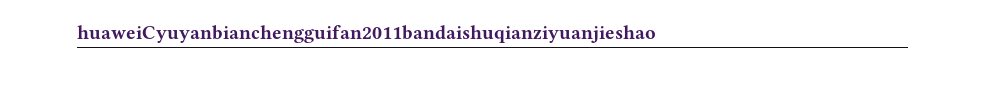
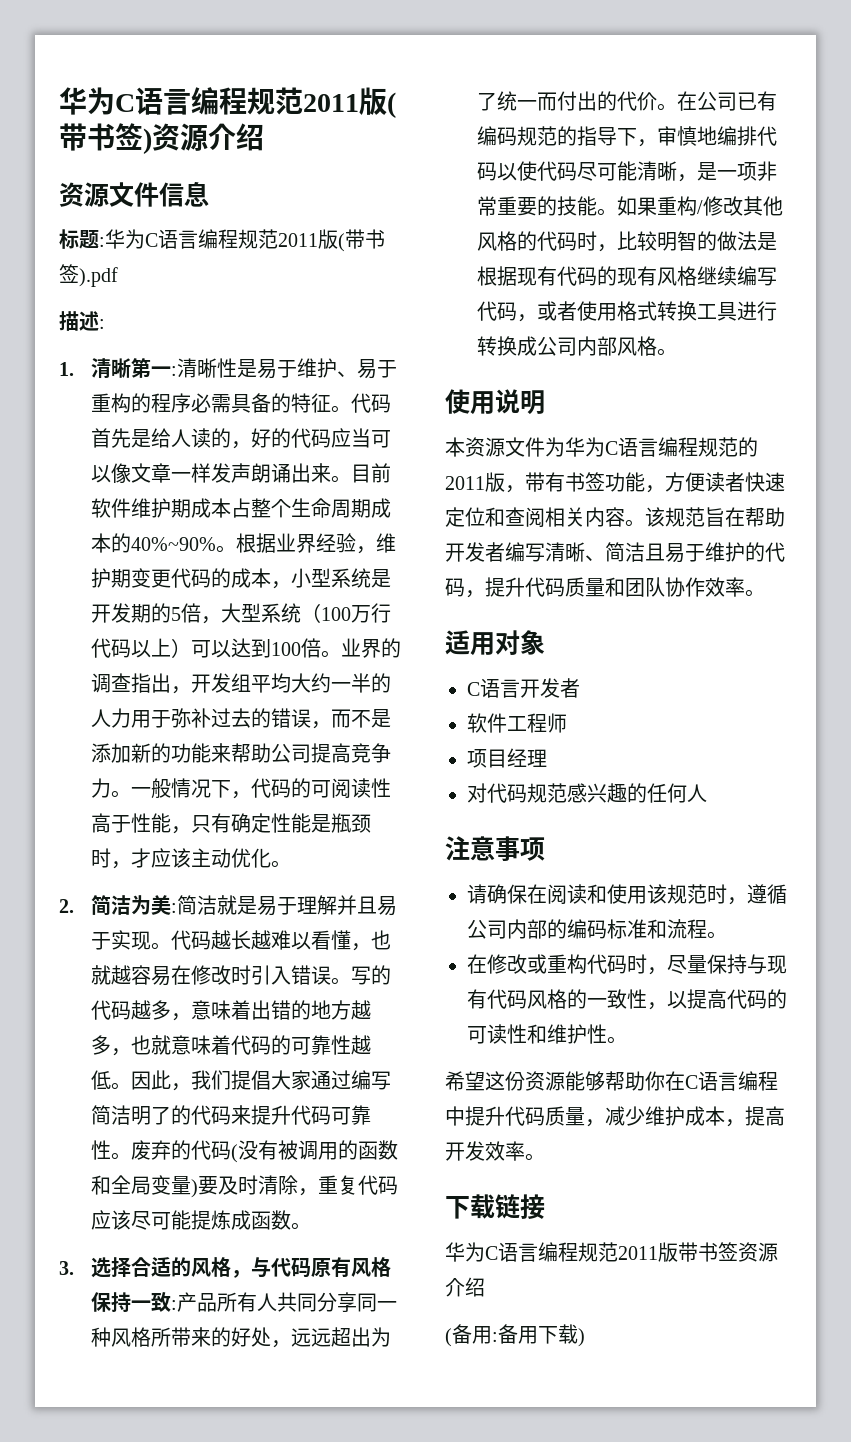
- huaweiCyuyanbianchengguifan2011bandaishuqianziyuanjieshao
+ 华为C语言编程规范2011版(带书签)资源介绍
+ 资源文件信息
+ 标题:华为C语言编程规范2011版(带书签).pdf
+ 描述:
+ 1.清晰第一:清晰性是易于维护、易于重构的程序必需具备的特征。代码首先是给人读的，好的代码应当可以像文章一样发声朗诵出来。目前软件维护期成本占整个生命周期成本的40%~90%。根据业界经验，维护期变更代码的成本，小型系统是开发期的5倍，大型系统（100万行代码以上）可以达到100倍。业界的调查指出，开发组平均大约一半的人力用于弥补过去的错误，而不是添加新的功能来帮助公司提高竞争力。一般情况下，代码的可阅读性高于性能，只有确定性能是瓶颈时，才应该主动优化。
+ 2.简洁为美:简洁就是易于理解并且易于实现。代码越长越难以看懂，也就越容易在修改时引入错误。写的代码越多，意味着出错的地方越多，也就意味着代码的可靠性越低。因此，我们提倡大家通过编写简洁明了的代码来提升代码可靠性。废弃的代码(没有被调用的函数和全局变量)要及时清除，重复代码应该尽可能提炼成函数。
+ 3.选择合适的风格，与代码原有风格保持一致:产品所有人共同分享同一种风格所带来的好处，远远超出为了统一而付出的代价。在公司已有编码规范的指导下，审慎地编排代码以使代码尽可能清晰，是一项非常重要的技能。如果重构/修改其他风格的代码时，比较明智的做法是根据现有代码的现有风格继续编写代码，或者使用格式转换工具进行转换成公司内部风格。
+ 使用说明
+ 本资源文件为华为C语言编程规范的2011版，带有书签功能，方便读者快速定位和查阅相关内容。该规范旨在帮助开发者编写清晰、简洁且易于维护的代码，提升代码质量和团队协作效率。
+ 适用对象
+ C语言开发者
+ 软件工程师
+ 项目经理
+ 对代码规范感兴趣的任何人
+ 注意事项
+ 请确保在阅读和使用该规范时，遵循公司内部的编码标准和流程。
+ 在修改或重构代码时，尽量保持与现有代码风格的一致性，以提高代码的可读性和维护性。
+ 希望这份资源能够帮助你在C语言编程中提升代码质量，减少维护成本，提高开发效率。
+ 下载链接
+ 华为C语言编程规范2011版带书签资源介绍
+ (备用:备用下载)

